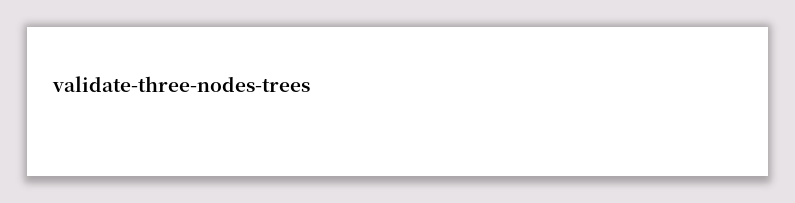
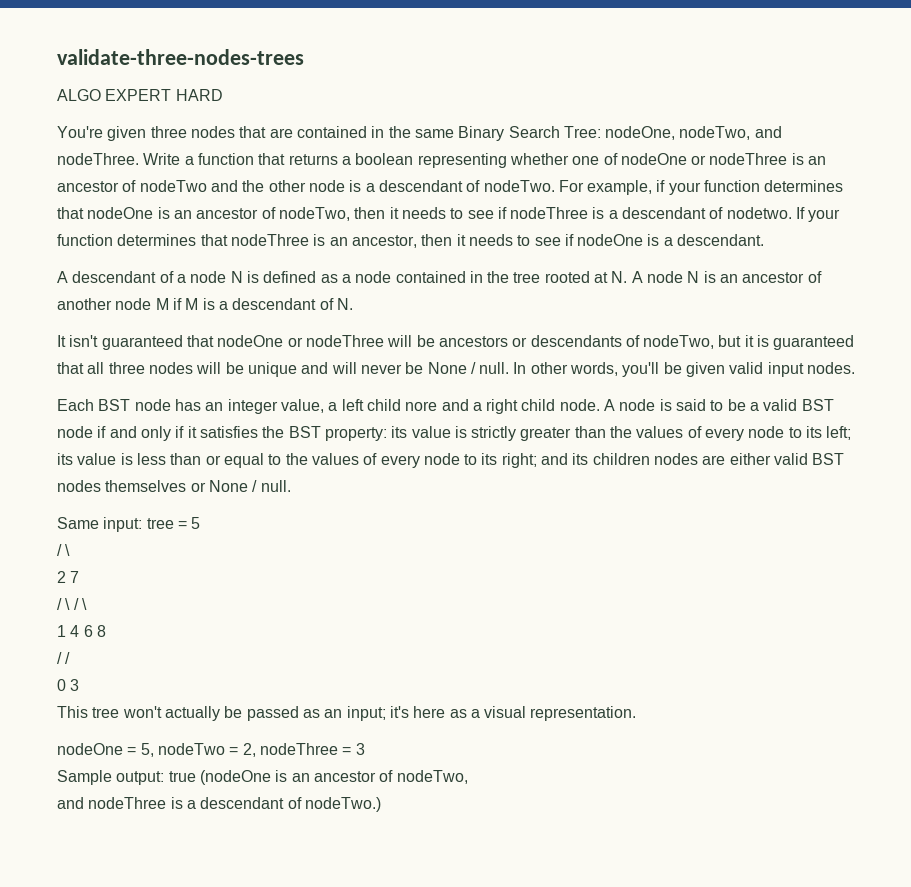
+ ALGO EXPERT HARD
+ You're given three nodes that are contained in the same Binary Search Tree: nodeOne, nodeTwo, and nodeThree. Write a function that returns a boolean representing whether one of nodeOne or nodeThree is an ancestor of nodeTwo and the other node is a descendant of nodeTwo. For example, if your function determines that nodeOne is an ancestor of nodeTwo, then it needs to see if nodeThree is a descendant of nodetwo. If your function determines that nodeThree is an ancestor, then it needs to see if nodeOne is a descendant.
+ A descendant of a node N is defined as a node contained in the tree rooted at N. A node N is an ancestor of another node M if M is a descendant of N.
+ It isn't guaranteed that nodeOne or nodeThree will be ancestors or descendants of nodeTwo, but it is guaranteed that all three nodes will be unique and will never be None / null. In other words, you'll be given valid input nodes.
+ Each BST node has an integer value, a left child nore and a right child node. A node is said to be a valid BST node if and only if it satisfies the BST property: its value is strictly greater than the values of every node to its left; its value is less than or equal to the values of every node to its right; and its children nodes are either valid BST nodes themselves or None / null.
+ Same input: tree = 5
+ / \
+ 2 7
+ / \ / \
+ 1 4 6 8
+ / /
+ 0 3
+ This tree won't actually be passed as an input; it's here as a visual representation.
+ nodeOne = 5, nodeTwo = 2, nodeThree = 3
+ Sample output: true (nodeOne is an ancestor of nodeTwo,
+ and nodeThree is a descendant of nodeTwo.)

